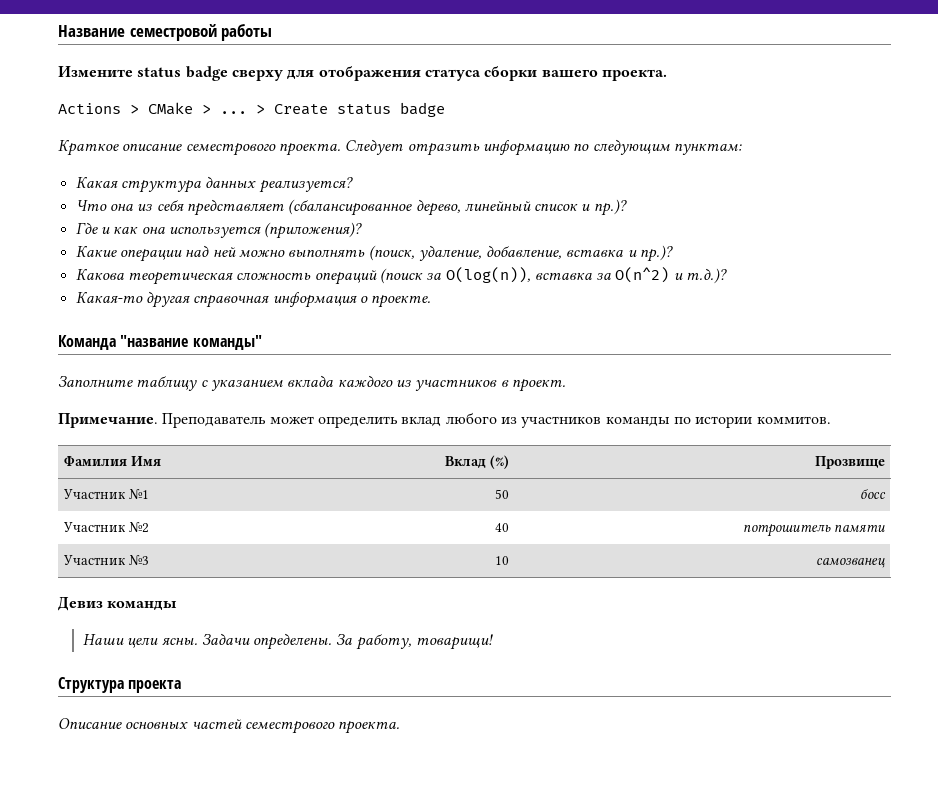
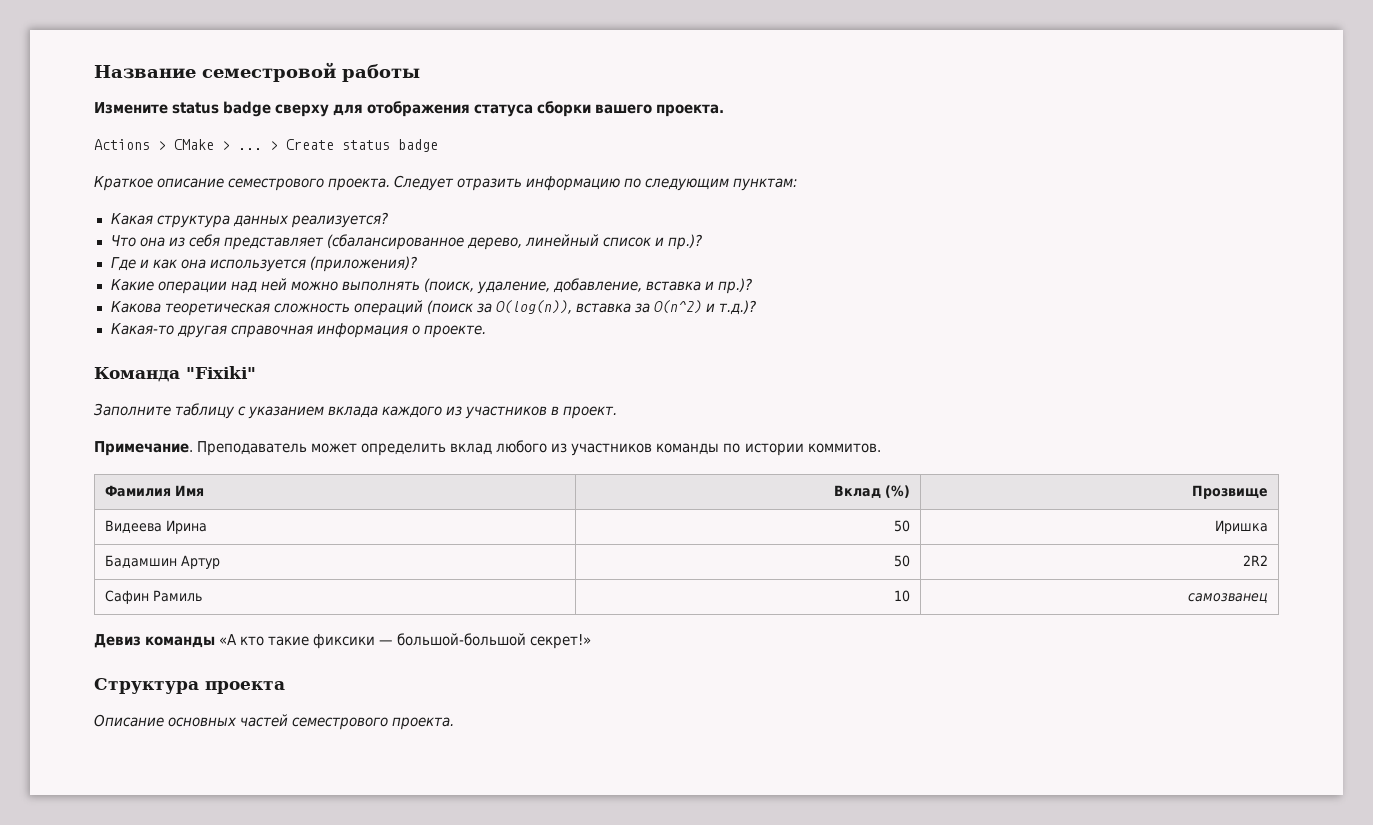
- Команда "название команды"
+ Команда "Fixiki"
- Участник №1 | 50 | босс
- Участник №2 | 40 | потрошитель памяти
- Участник №3 | 10 | самозванец
- Девиз команды
- Наши цели ясны. Задачи определены. За работу, товарищи!
+ Видеева Ирина | 50 | Иришка
+ Бадамшин Артур | 50 | 2R2
+ Сафин Рамиль | 10 | самозванец
+ Девиз команды «А кто такие фиксики — большой-большой секрет!»

